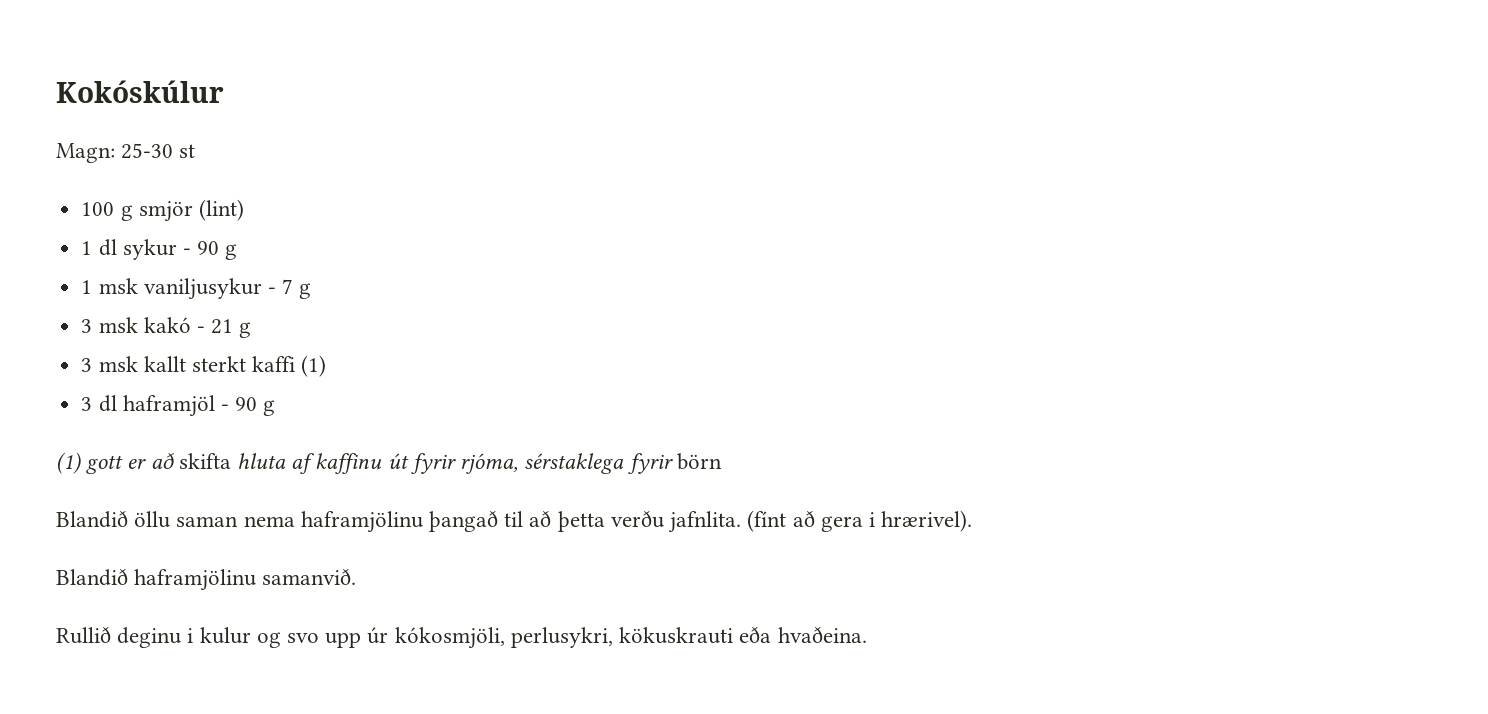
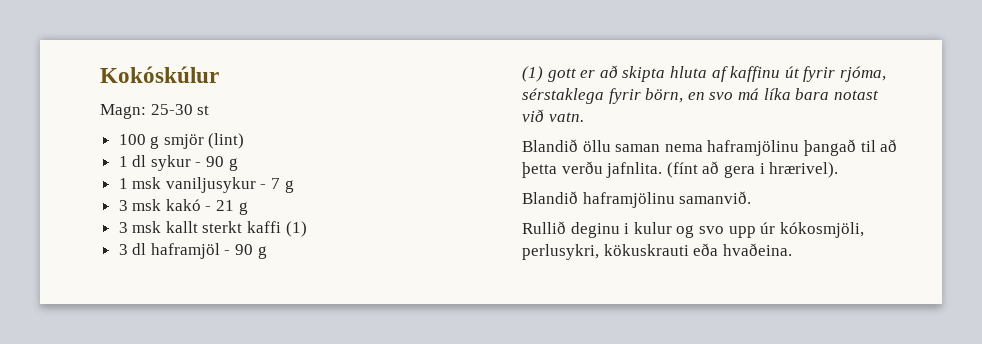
- (1) gott er að skifta hluta af kaffinu út fyrir rjóma, sérstaklega fyrir börn
+ (1) gott er að skipta hluta af kaffinu út fyrir rjóma, sérstaklega fyrir börn, en svo má líka bara notast við vatn.

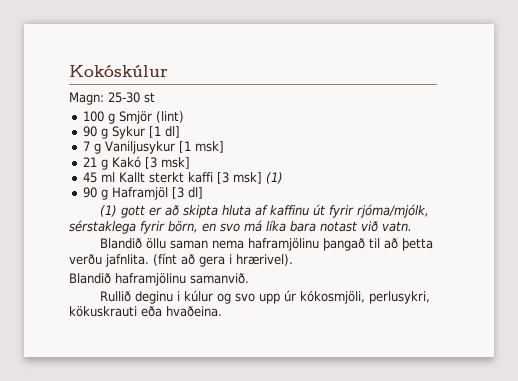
- 100 g smjör (lint)
+ 100 g Smjör (lint)
- 1 dl sykur - 90 g
- 1 msk vaniljusykur - 7 g
- 3 msk kakó - 21 g
- 3 msk kallt sterkt kaffi (1)
- 3 dl haframjöl - 90 g
+ 90 g Sykur [1 dl]
+ 7 g Vaniljusykur [1 msk]
+ 21 g Kakó [3 msk]
+ 45 ml Kallt sterkt kaffi [3 msk] (1)
+ 90 g Haframjöl [3 dl]
- (1) gott er að skipta hluta af kaffinu út fyrir rjóma, sérstaklega fyrir börn, en svo má líka bara notast við vatn.
+ (1) gott er að skipta hluta af kaffinu út fyrir rjóma/mjólk, sérstaklega fyrir börn, en svo má líka bara notast við vatn.
- Rullið deginu i kulur og svo upp úr kókosmjöli, perlusykri, kökuskrauti eða hvaðeina.
+ Rullið deginu i kúlur og svo upp úr kókosmjöli, perlusykri, kökuskrauti eða hvaðeina.

